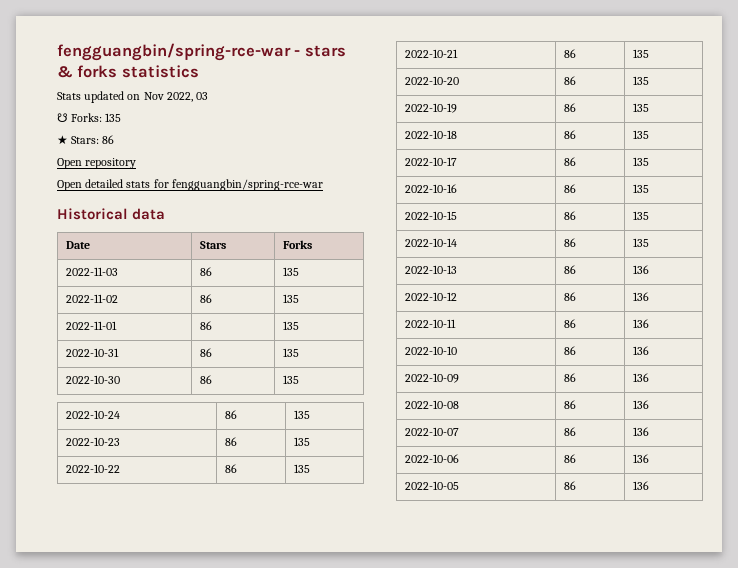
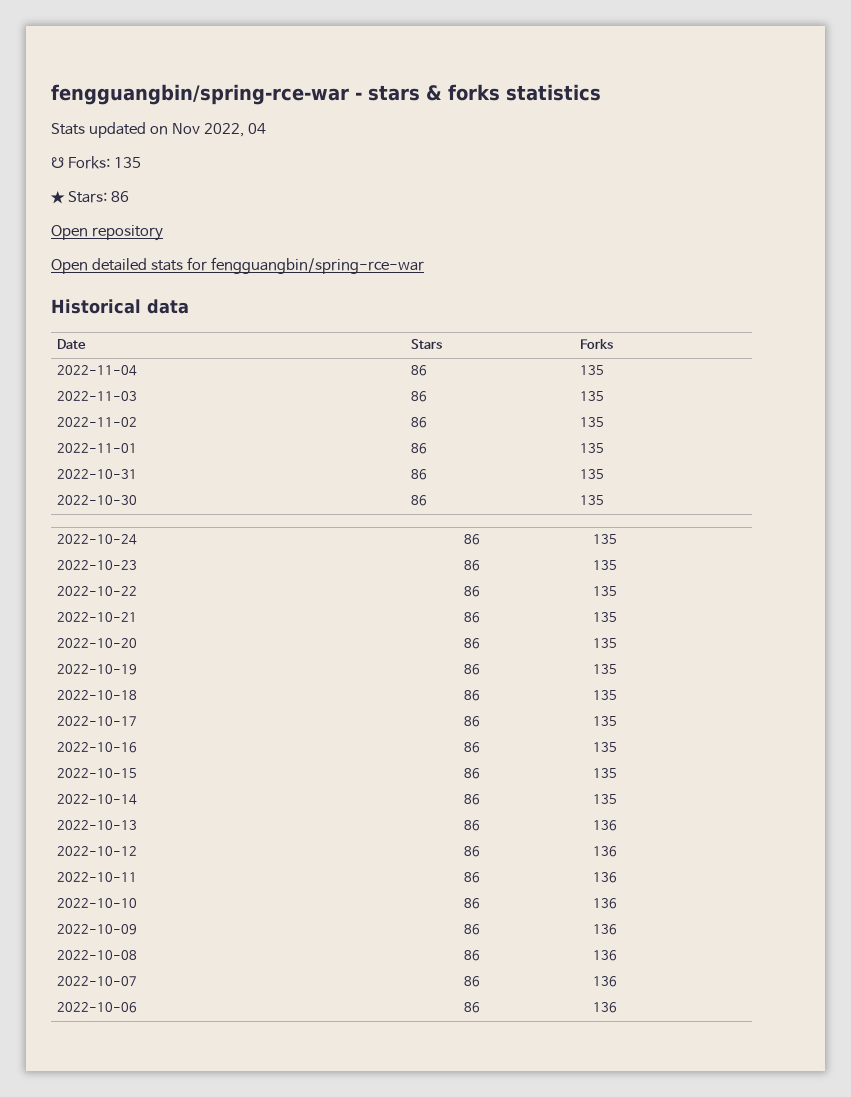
- Stats updated on Nov 2022, 03
+ Stats updated on Nov 2022, 04
+ 2022-11-04 | 86 | 135
- 2022-10-05 | 86 | 136

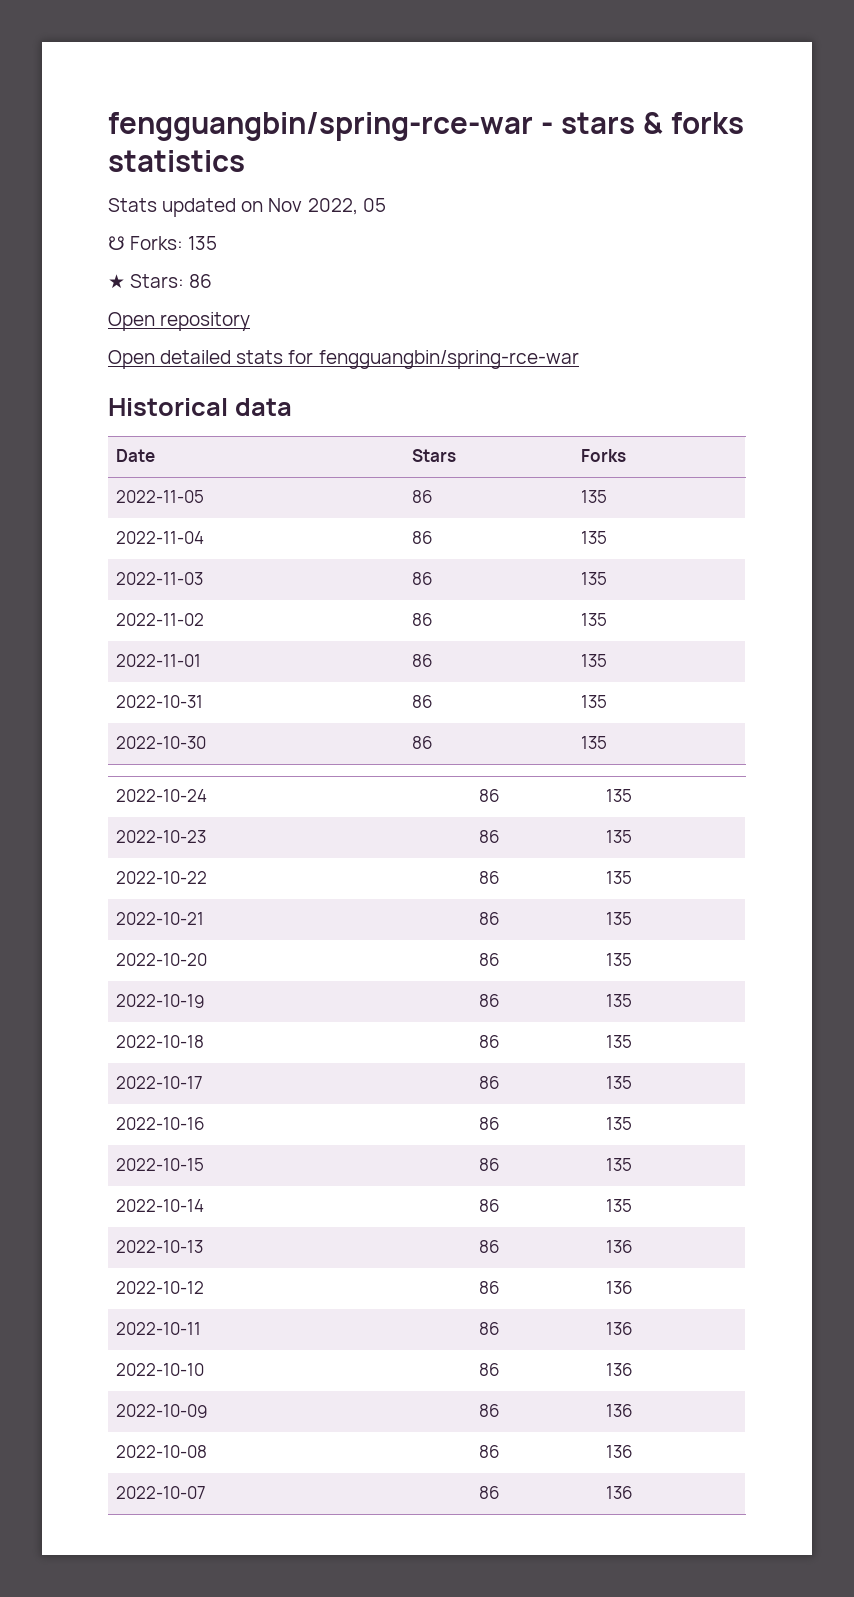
- Stats updated on Nov 2022, 04
+ Stats updated on Nov 2022, 05
+ 2022-11-05 | 86 | 135
- 2022-10-06 | 86 | 136

